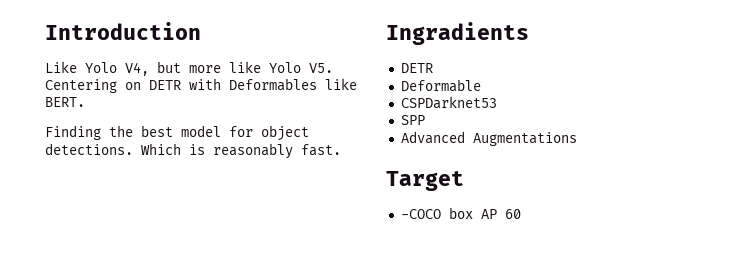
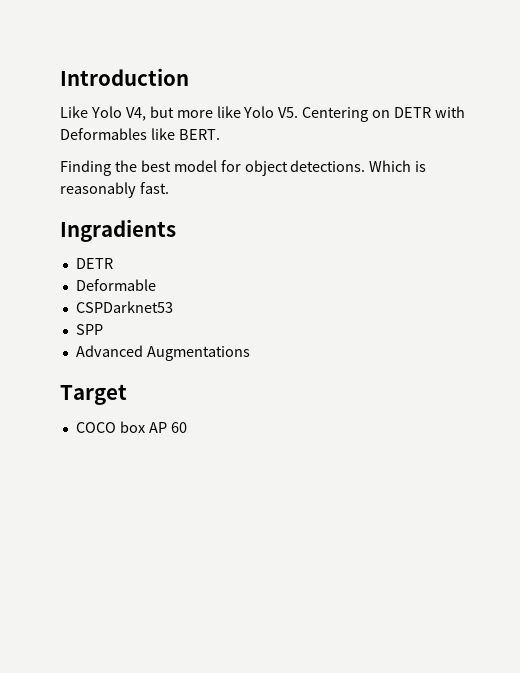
- -COCO box AP 60
+ COCO box AP 60

